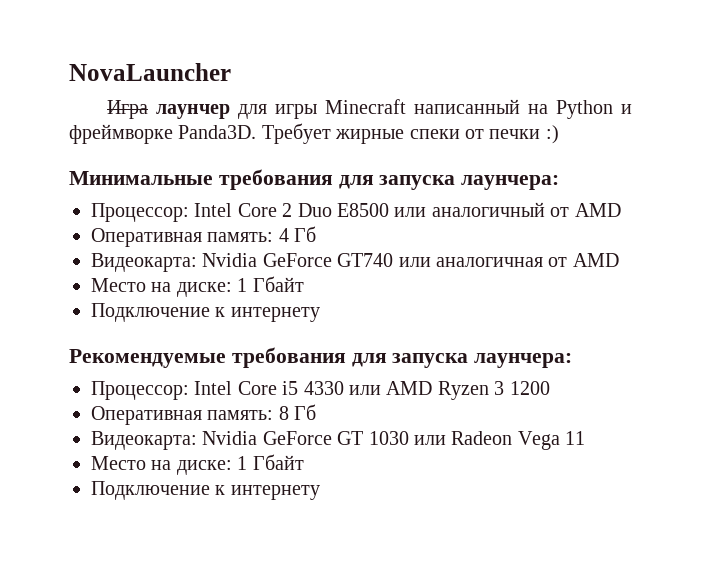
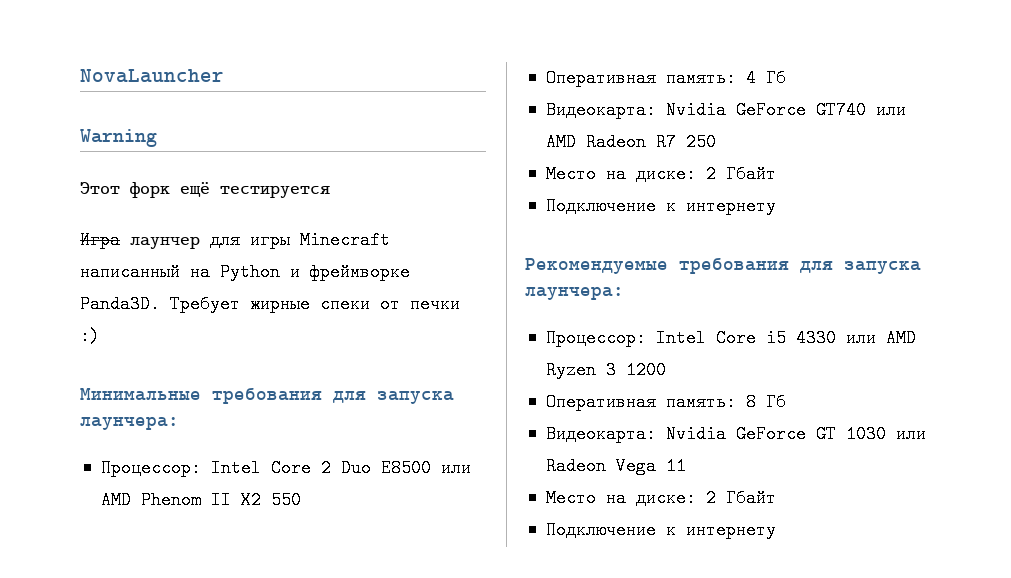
+ Warning
+ Этот форк ещё тестируется
- Процессор: Intel Core 2 Duo E8500 или аналогичный от AMD
+ Процессор: Intel Core 2 Duo E8500 или AMD Phenom II X2 550
- Видеокарта: Nvidia GeForce GT740 или аналогичная от AMD
- Место на диске: 1 Гбайт
+ Видеокарта: Nvidia GeForce GT740 или AMD Radeon R7 250
+ Место на диске: 2 Гбайт
  Видеокарта: Nvidia GeForce GT 1030 или Radeon Vega 11
- Место на диске: 1 Гбайт
+ Место на диске: 2 Гбайт

